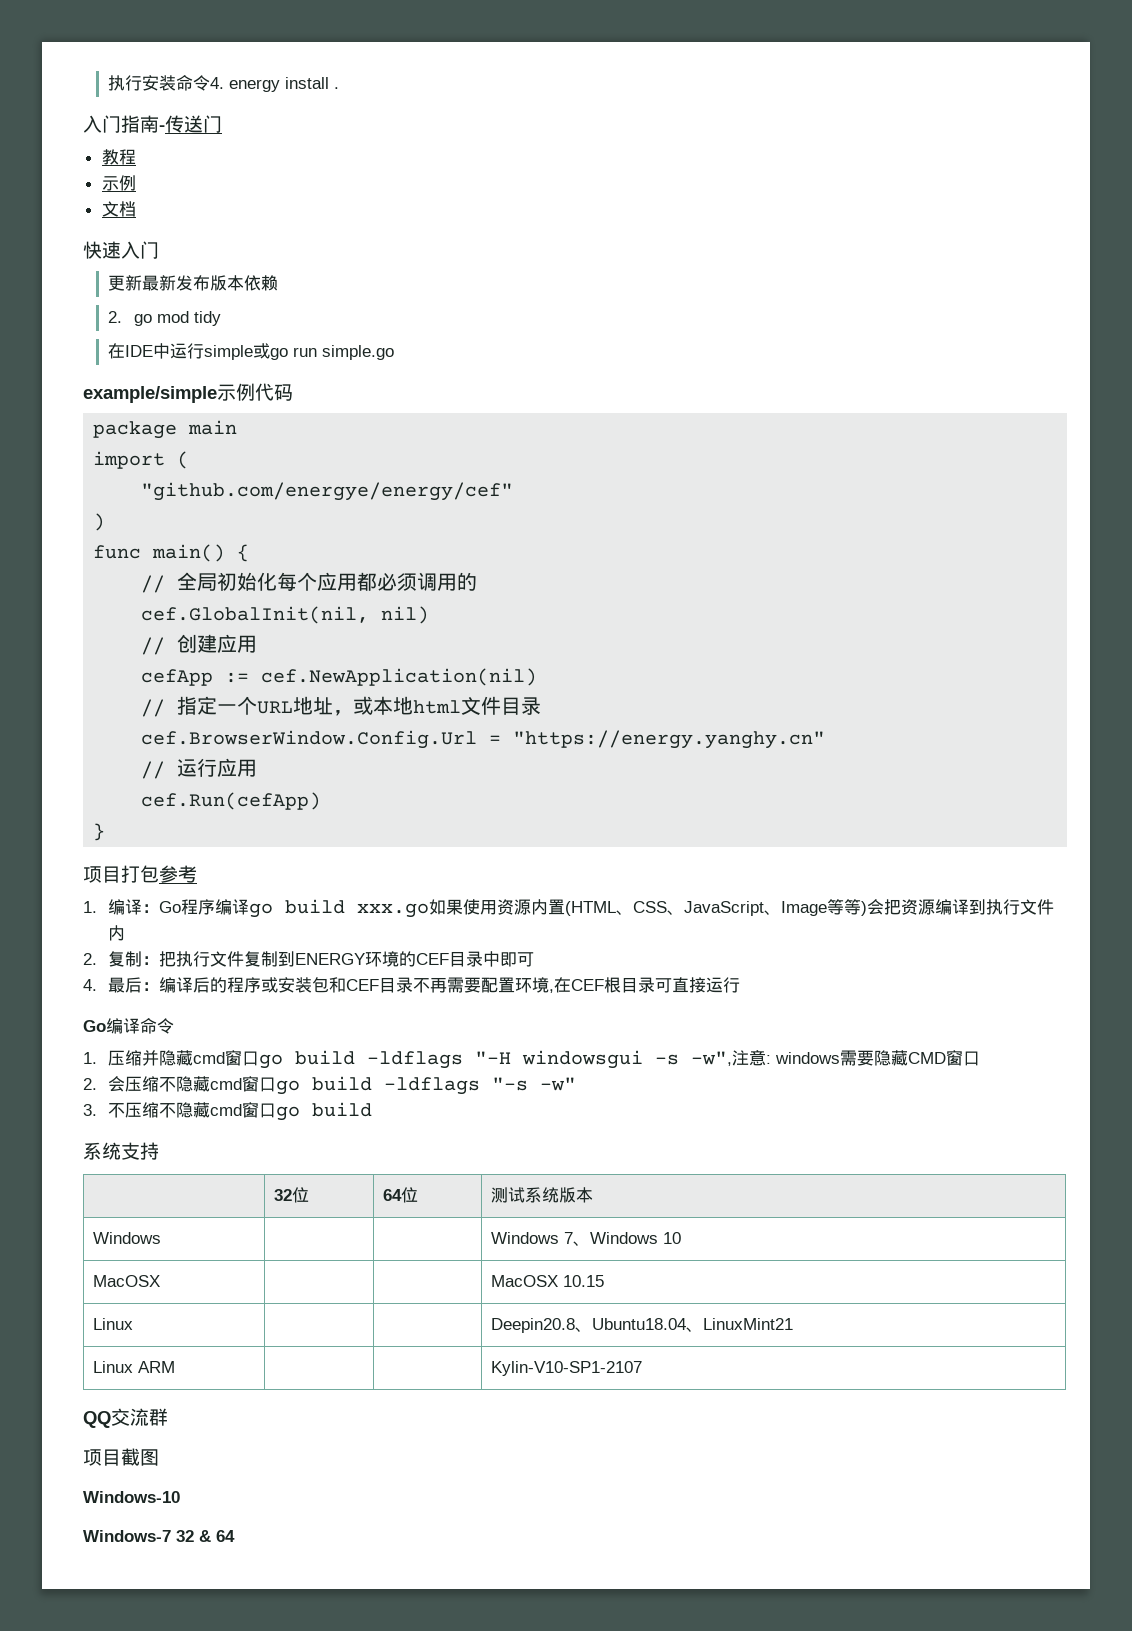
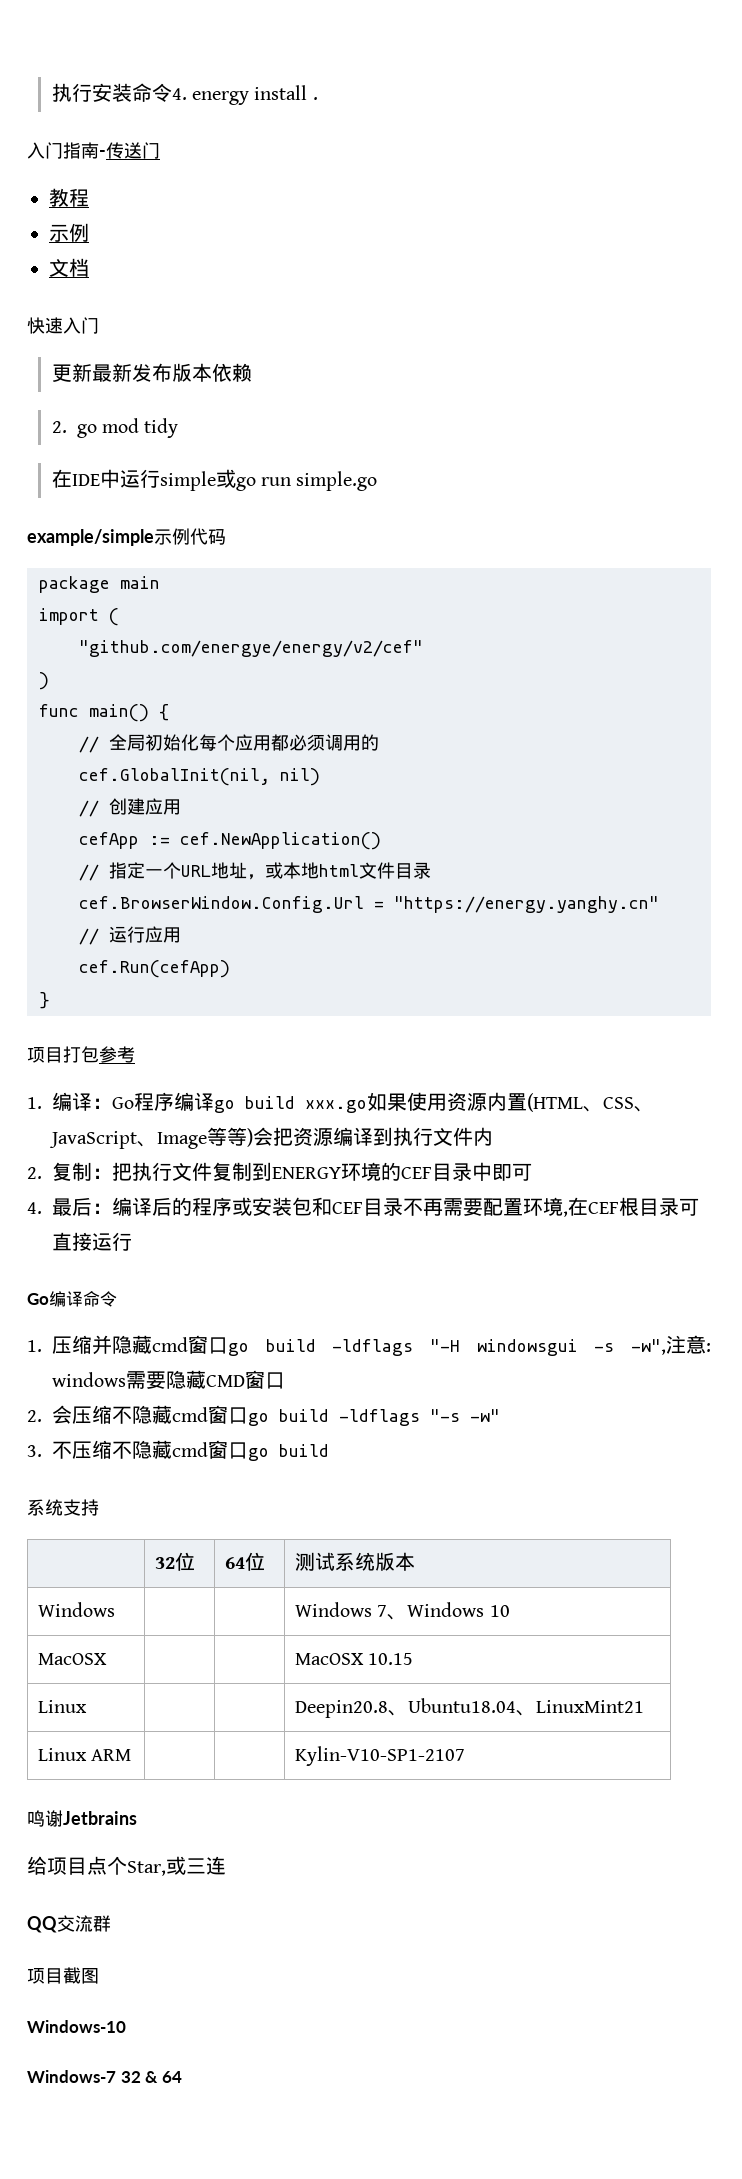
- "github.com/energye/energy/cef"
+ "github.com/energye/energy/v2/cef"
- cefApp := cef.NewApplication(nil)
+ cefApp := cef.NewApplication()
+ 鸣谢Jetbrains
+ 给项目点个Star,或三连

